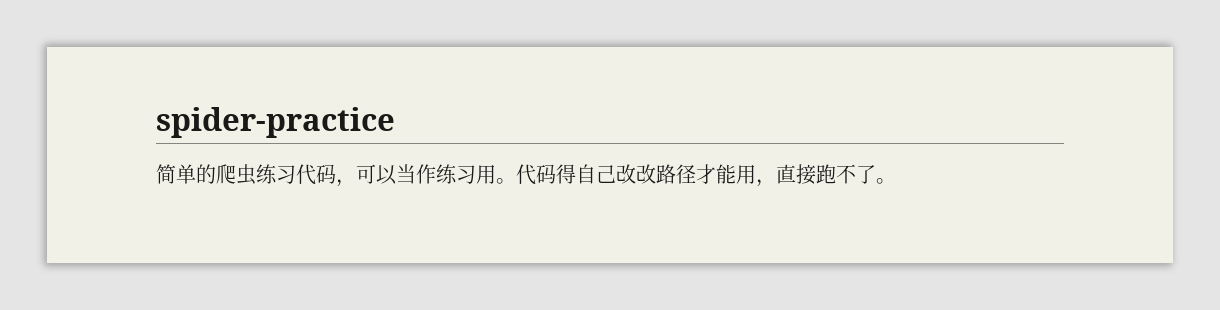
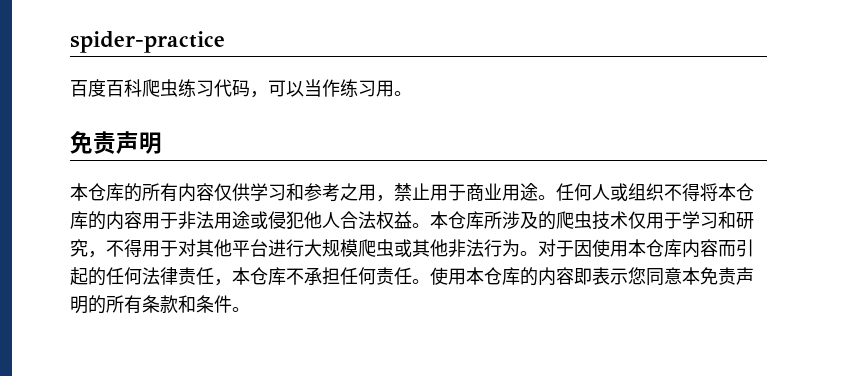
- 简单的爬虫练习代码，可以当作练习用。代码得自己改改路径才能用，直接跑不了。
+ 百度百科爬虫练习代码，可以当作练习用。
+ 免责声明
+ 本仓库的所有内容仅供学习和参考之用，禁止用于商业用途。任何人或组织不得将本仓库的内容用于非法用途或侵犯他人合法权益。本仓库所涉及的爬虫技术仅用于学习和研究，不得用于对其他平台进行大规模爬虫或其他非法行为。对于因使用本仓库内容而引起的任何法律责任，本仓库不承担任何责任。使用本仓库的内容即表示您同意本免责声明的所有条款和条件。

